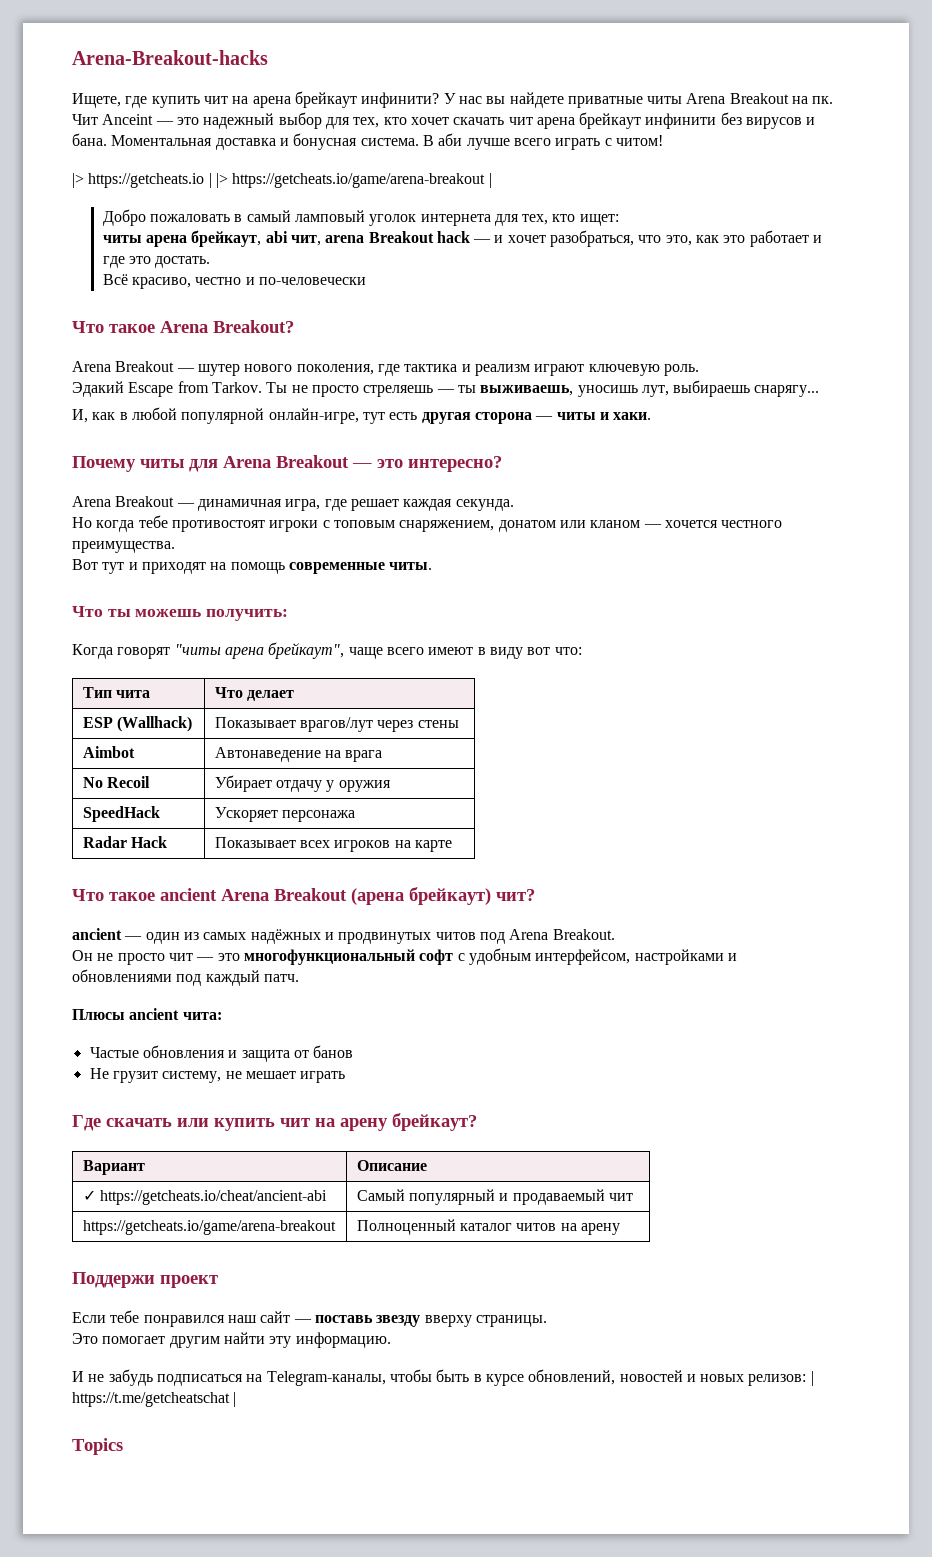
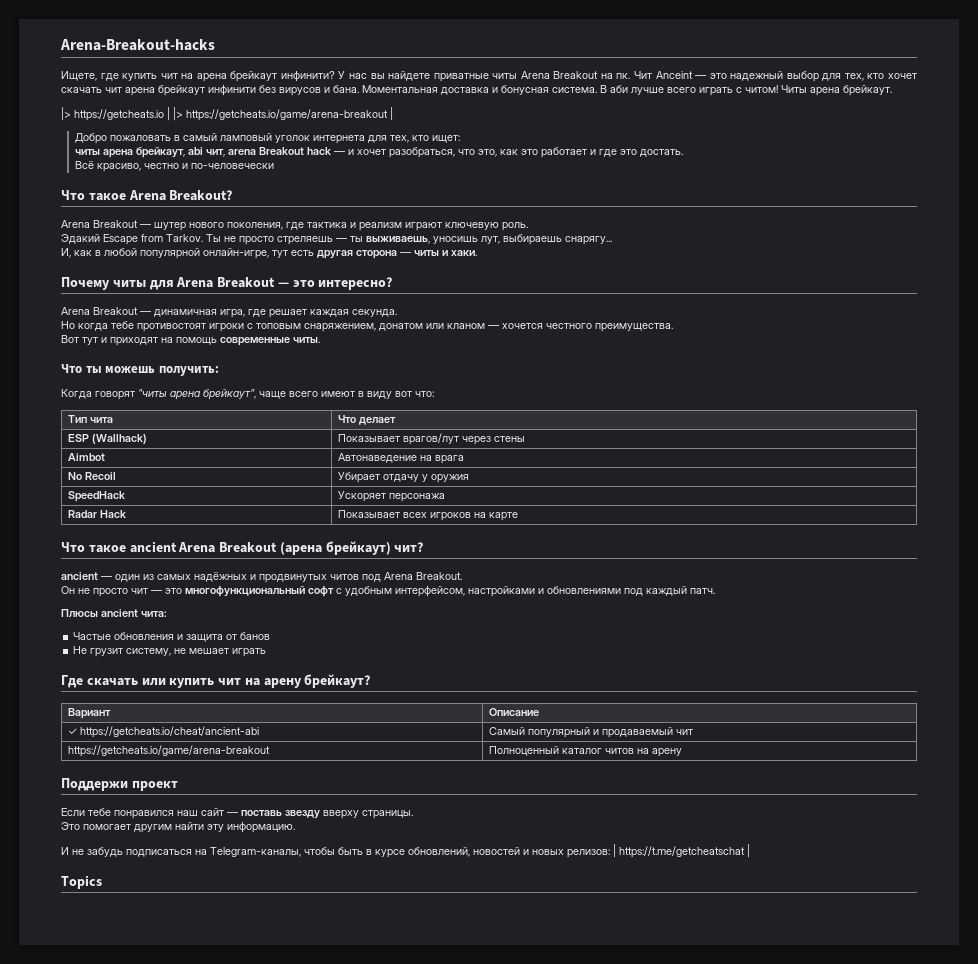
+ Читы арена брейкаут.

